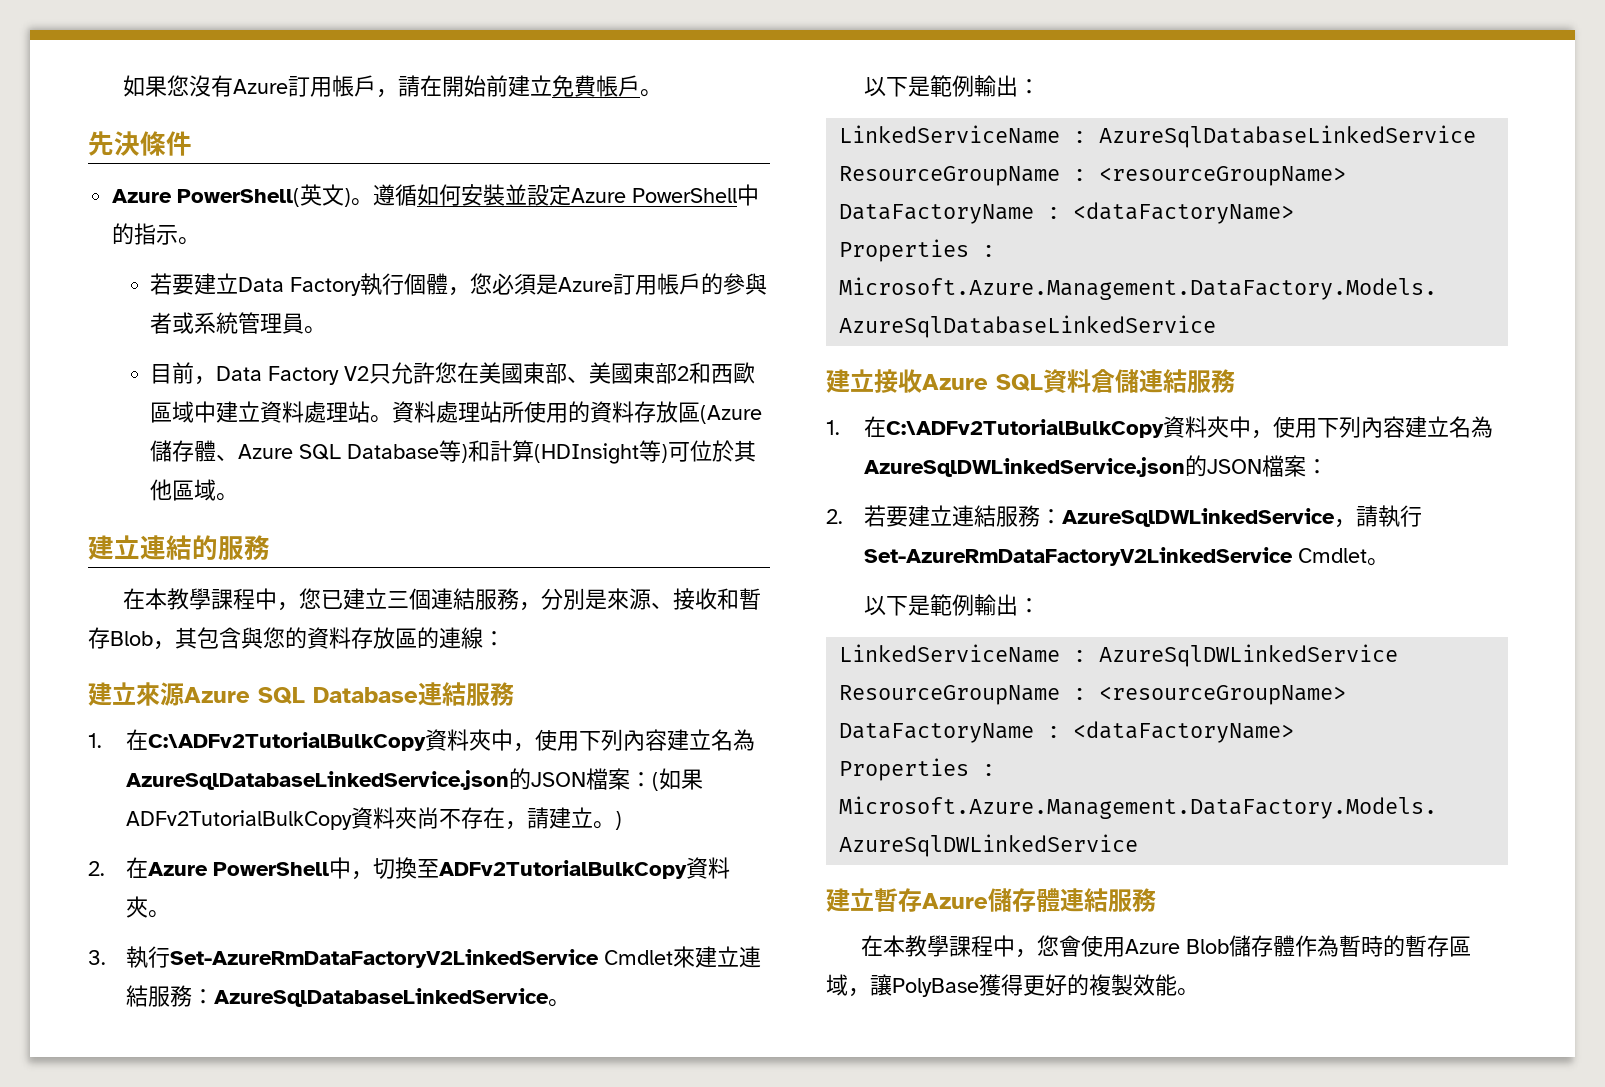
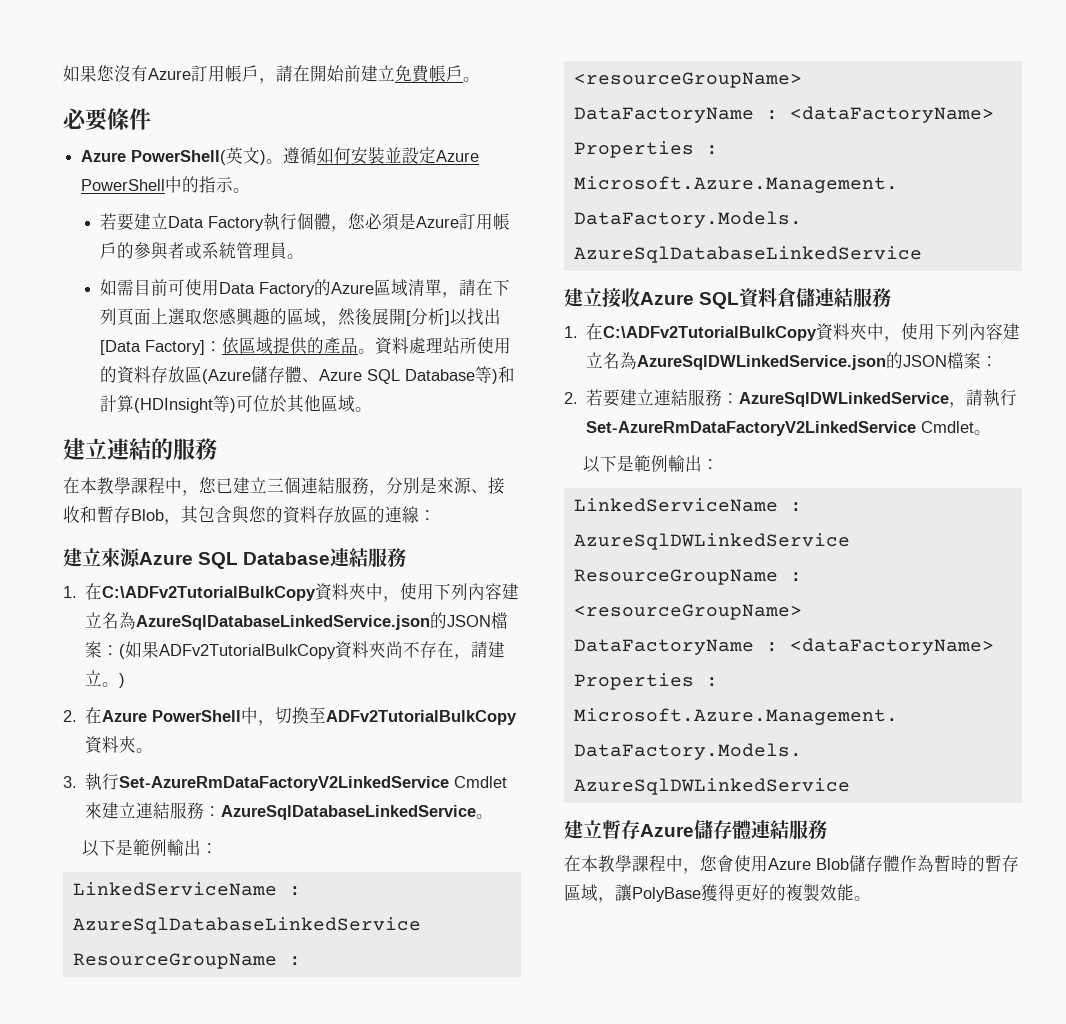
- 先決條件
+ 必要條件
- 目前，Data Factory V2只允許您在美國東部、美國東部2和西歐區域中建立資料處理站。
+ 如需目前可使用Data Factory的Azure區域清單，請在下列頁面上選取您感興趣的區域，然後展開[分析]以找出[Data Factory]：依區域提供的產品。

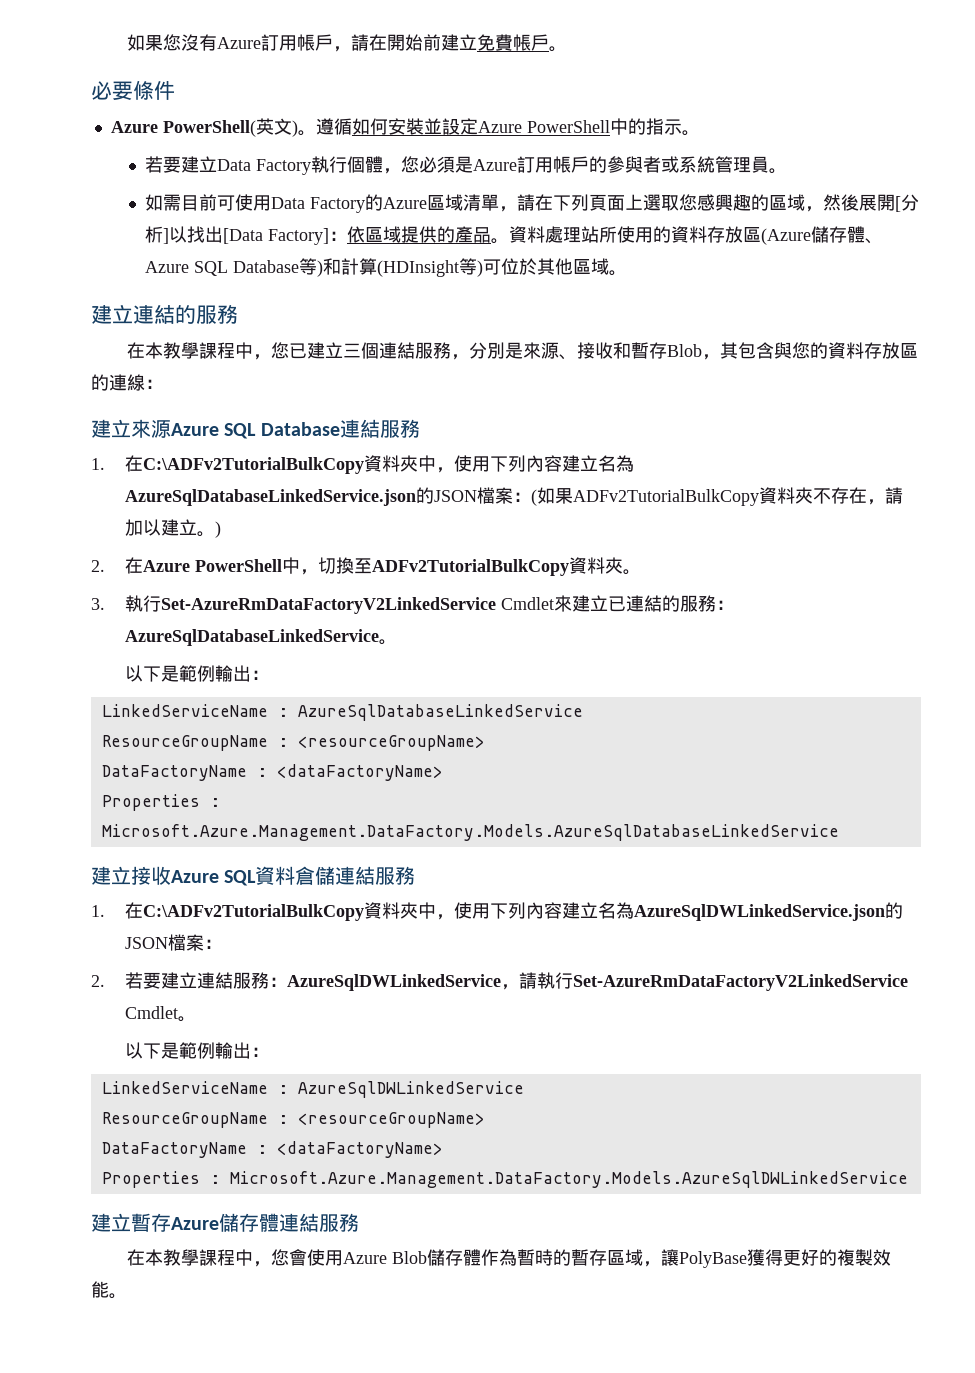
- 1.在C:\ADFv2TutorialBulkCopy資料夾中，使用下列內容建立名為AzureSqlDatabaseLinkedService.json的JSON檔案：(如果ADFv2TutorialBulkCopy資料夾尚不存在，請建立。)
+ 1.在C:\ADFv2TutorialBulkCopy資料夾中，使用下列內容建立名為AzureSqlDatabaseLinkedService.json的JSON檔案：(如果ADFv2TutorialBulkCopy資料夾不存在，請加以建立。)
- 3.執行Set-AzureRmDataFactoryV2LinkedService Cmdlet來建立連結服務：AzureSqlDatabaseLinkedService。
+ 3.執行Set-AzureRmDataFactoryV2LinkedService Cmdlet來建立已連結的服務：AzureSqlDatabaseLinkedService。

